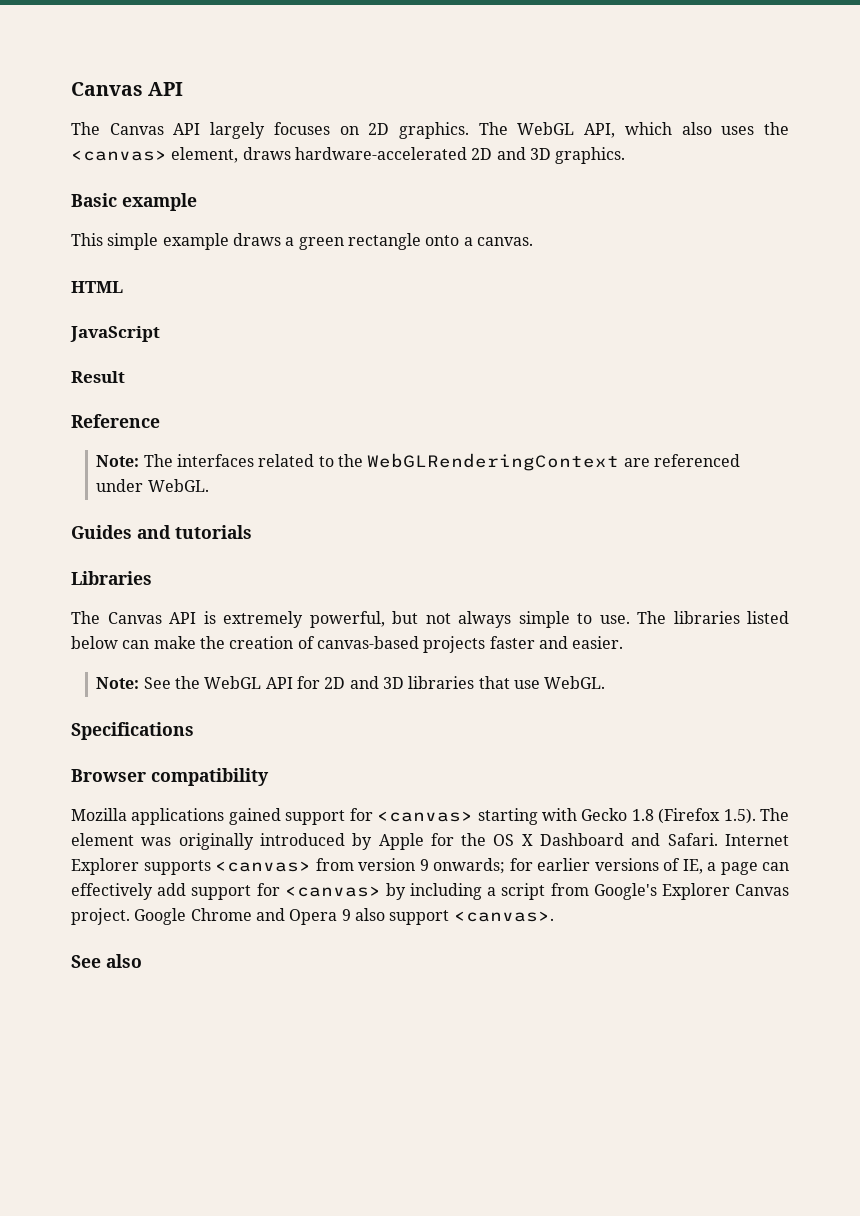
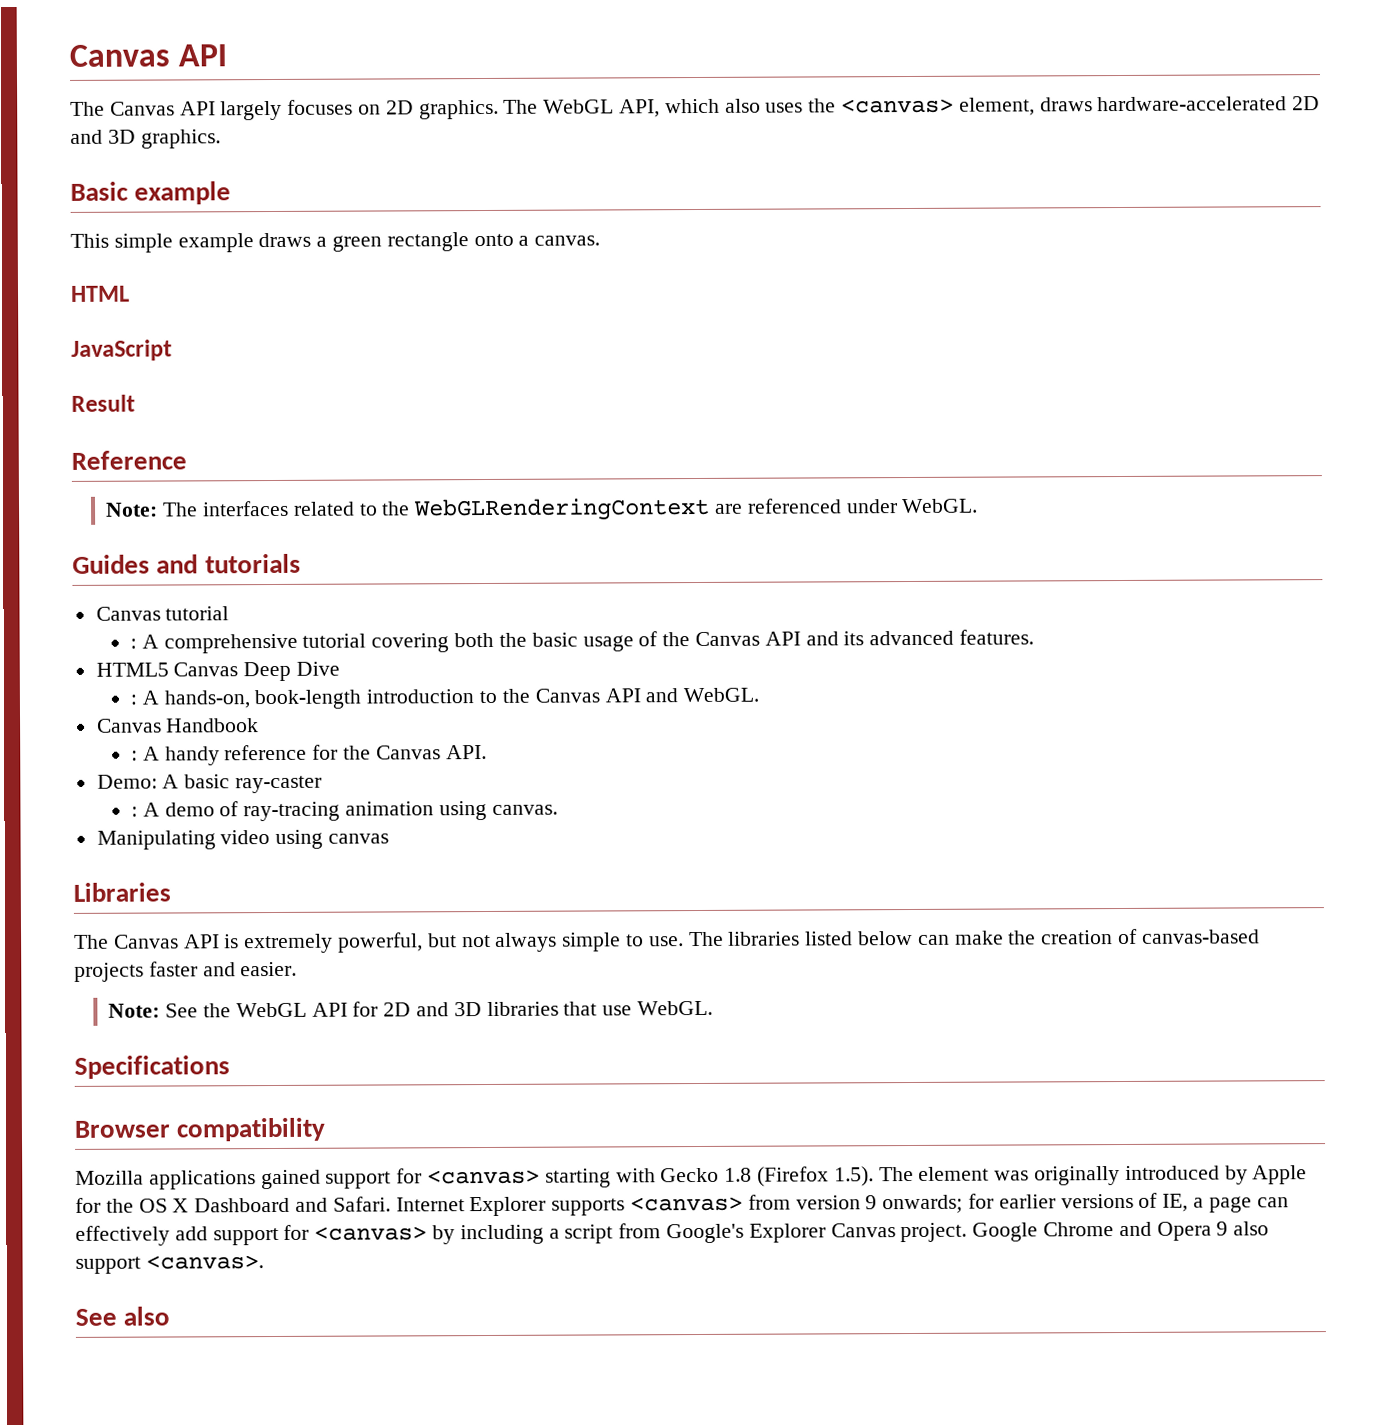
+ Canvas tutorial
+ : A comprehensive tutorial covering both the basic usage of the Canvas API and its advanced features.
+ HTML5 Canvas Deep Dive
+ : A hands-on, book-length introduction to the Canvas API and WebGL.
+ Canvas Handbook
+ : A handy reference for the Canvas API.
+ Demo: A basic ray-caster
+ : A demo of ray-tracing animation using canvas.
+ Manipulating video using canvas

